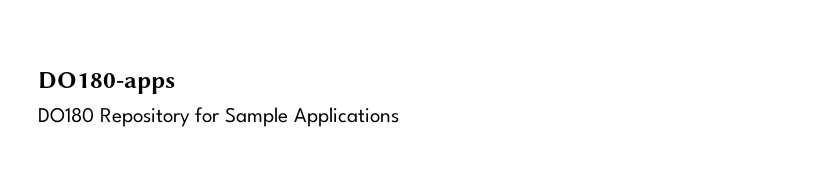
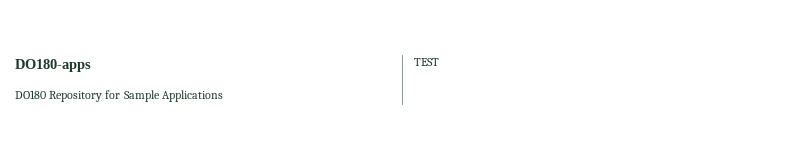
+ TEST

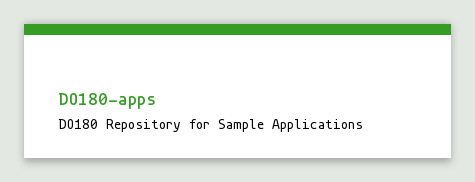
- TEST

